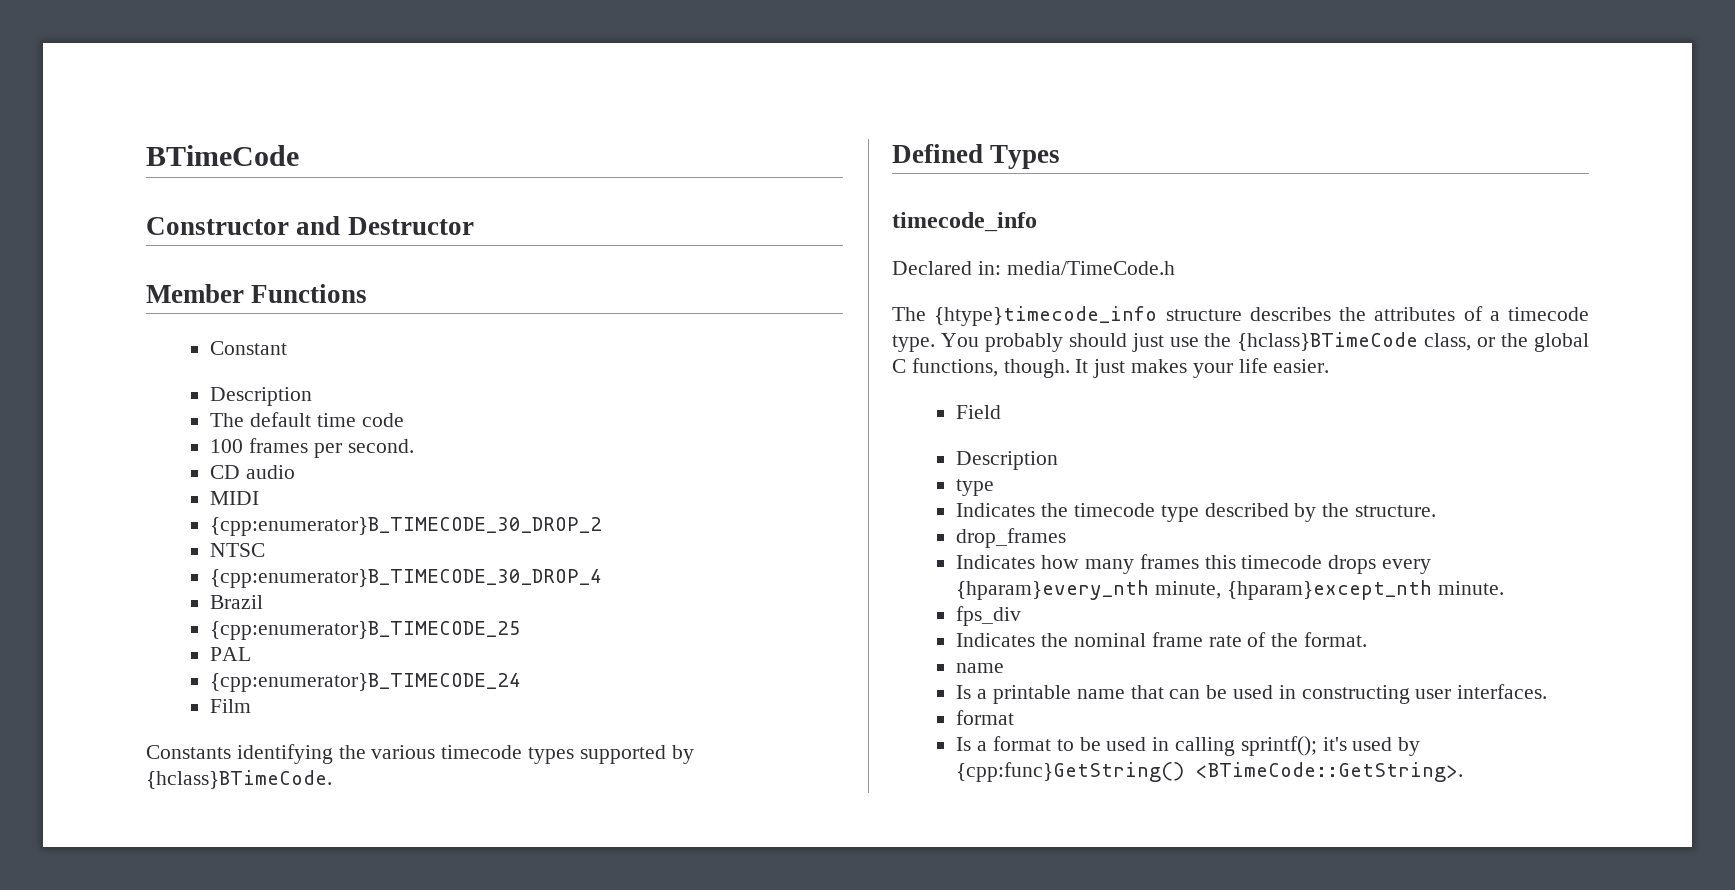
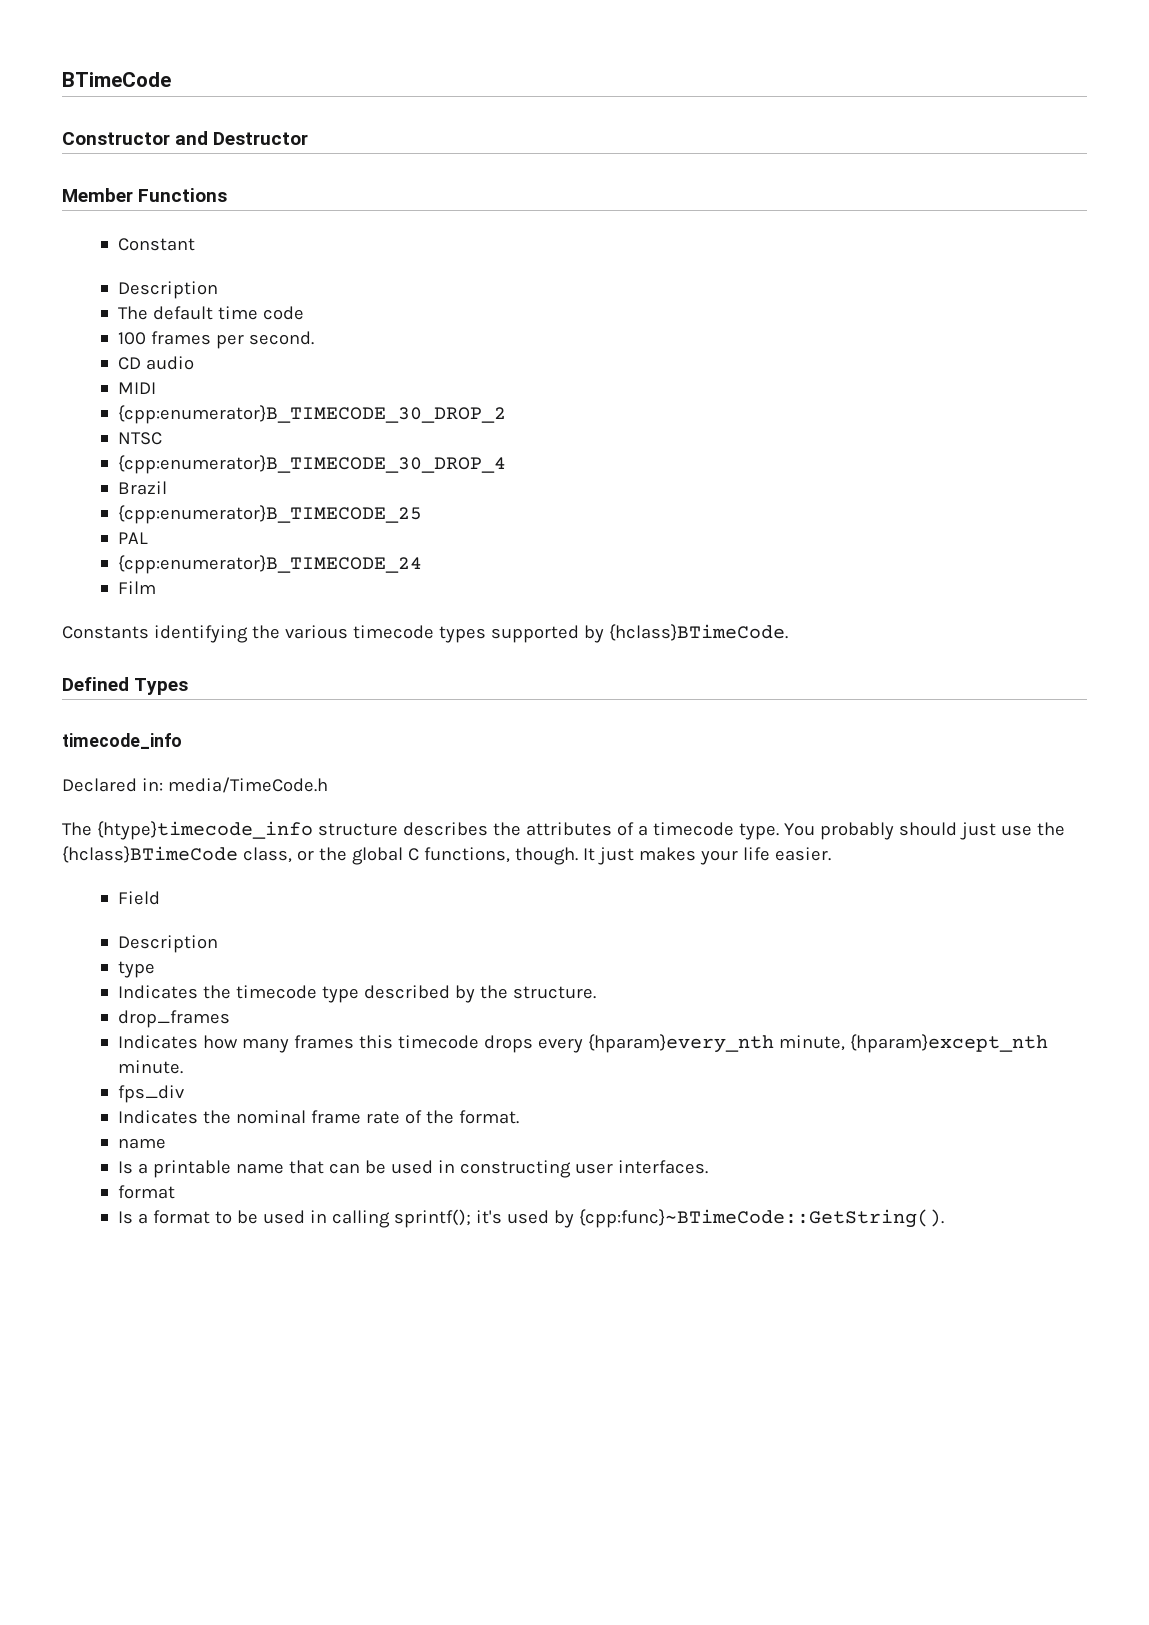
- Is a format to be used in calling sprintf(); it's used by {cpp:func}GetString() <BTimeCode::GetString>.
+ Is a format to be used in calling sprintf(); it's used by {cpp:func}~BTimeCode::GetString().

